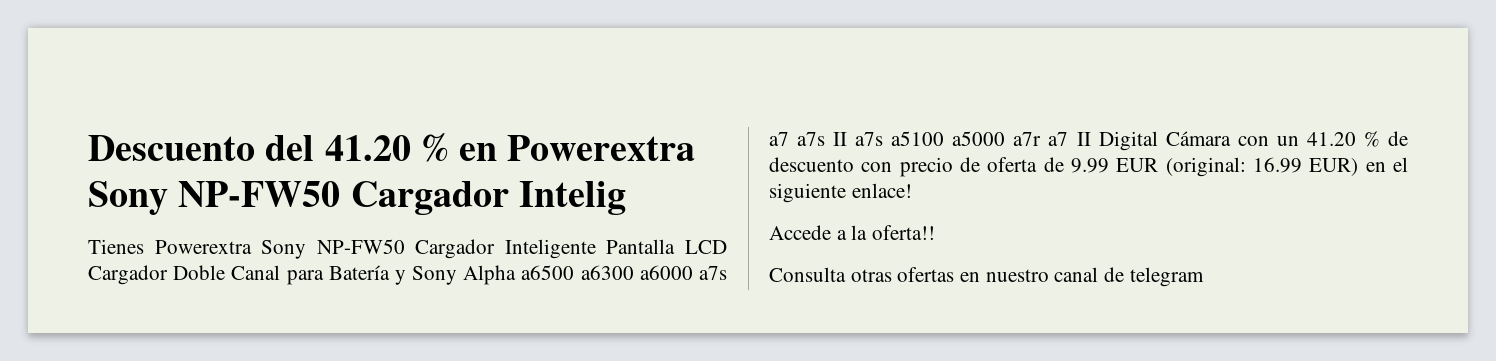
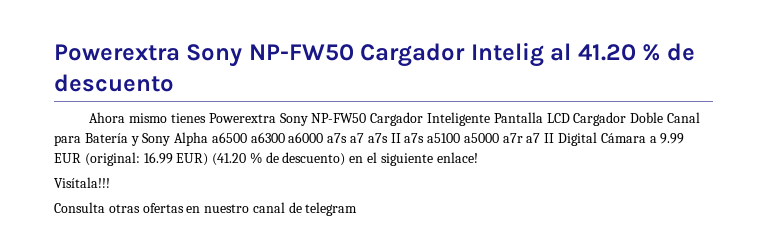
- Descuento del 41.20 % en Powerextra Sony NP-FW50 Cargador Intelig
- Tienes Powerextra Sony NP-FW50 Cargador Inteligente Pantalla LCD Cargador Doble Canal para Batería y Sony Alpha a6500 a6300 a6000 a7s a7 a7s II a7s a5100 a5000 a7r a7 II Digital Cámara con un 41.20 % de descuento con precio de oferta de 9.99 EUR (original: 16.99 EUR) en el siguiente enlace!
+ Powerextra Sony NP-FW50 Cargador Intelig al 41.20 % de descuento
+ Ahora mismo tienes Powerextra Sony NP-FW50 Cargador Inteligente Pantalla LCD Cargador Doble Canal para Batería y Sony Alpha a6500 a6300 a6000 a7s a7 a7s II a7s a5100 a5000 a7r a7 II Digital Cámara a 9.99 EUR (original: 16.99 EUR) (41.20 % de descuento) en el siguiente enlace!
- Accede a la oferta!!
+ Visítala!!!

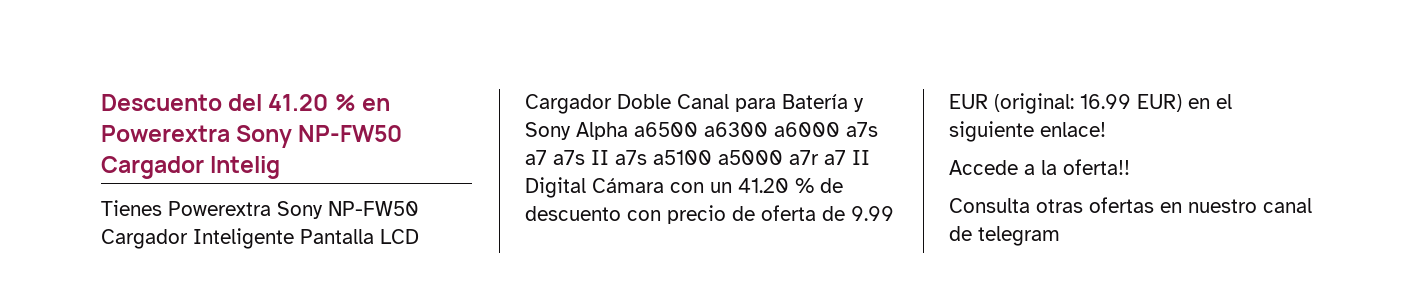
- Powerextra Sony NP-FW50 Cargador Intelig al 41.20 % de descuento
- Ahora mismo tienes Powerextra Sony NP-FW50 Cargador Inteligente Pantalla LCD Cargador Doble Canal para Batería y Sony Alpha a6500 a6300 a6000 a7s a7 a7s II a7s a5100 a5000 a7r a7 II Digital Cámara a 9.99 EUR (original: 16.99 EUR) (41.20 % de descuento) en el siguiente enlace!
+ Descuento del 41.20 % en Powerextra Sony NP-FW50 Cargador Intelig
+ Tienes Powerextra Sony NP-FW50 Cargador Inteligente Pantalla LCD Cargador Doble Canal para Batería y Sony Alpha a6500 a6300 a6000 a7s a7 a7s II a7s a5100 a5000 a7r a7 II Digital Cámara con un 41.20 % de descuento con precio de oferta de 9.99 EUR (original: 16.99 EUR) en el siguiente enlace!
- Visítala!!!
+ Accede a la oferta!!

